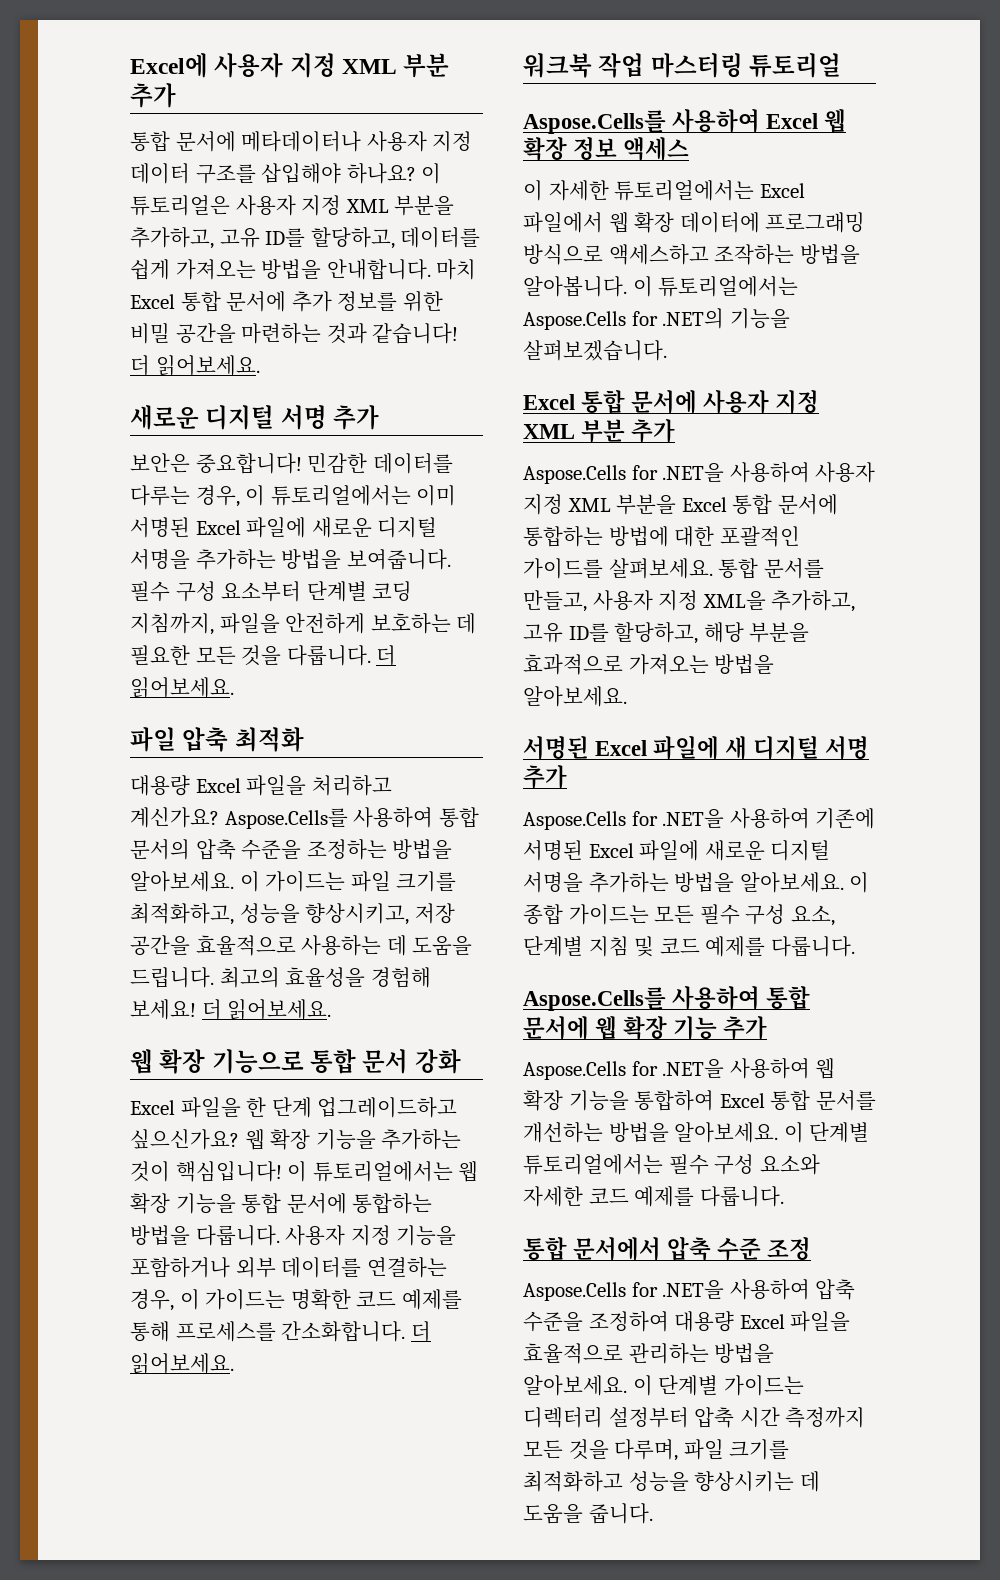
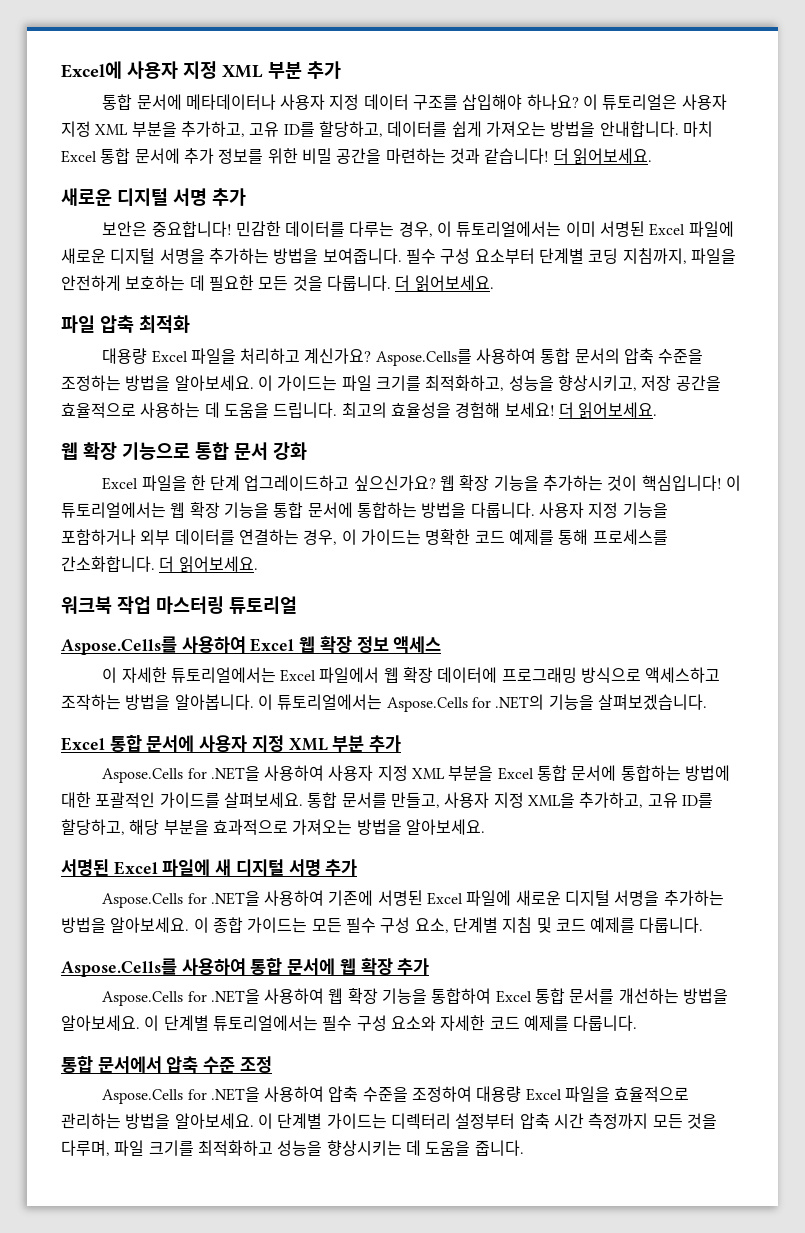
- Aspose.Cells를 사용하여 통합 문서에 웹 확장 기능 추가
+ Aspose.Cells를 사용하여 통합 문서에 웹 확장 추가

